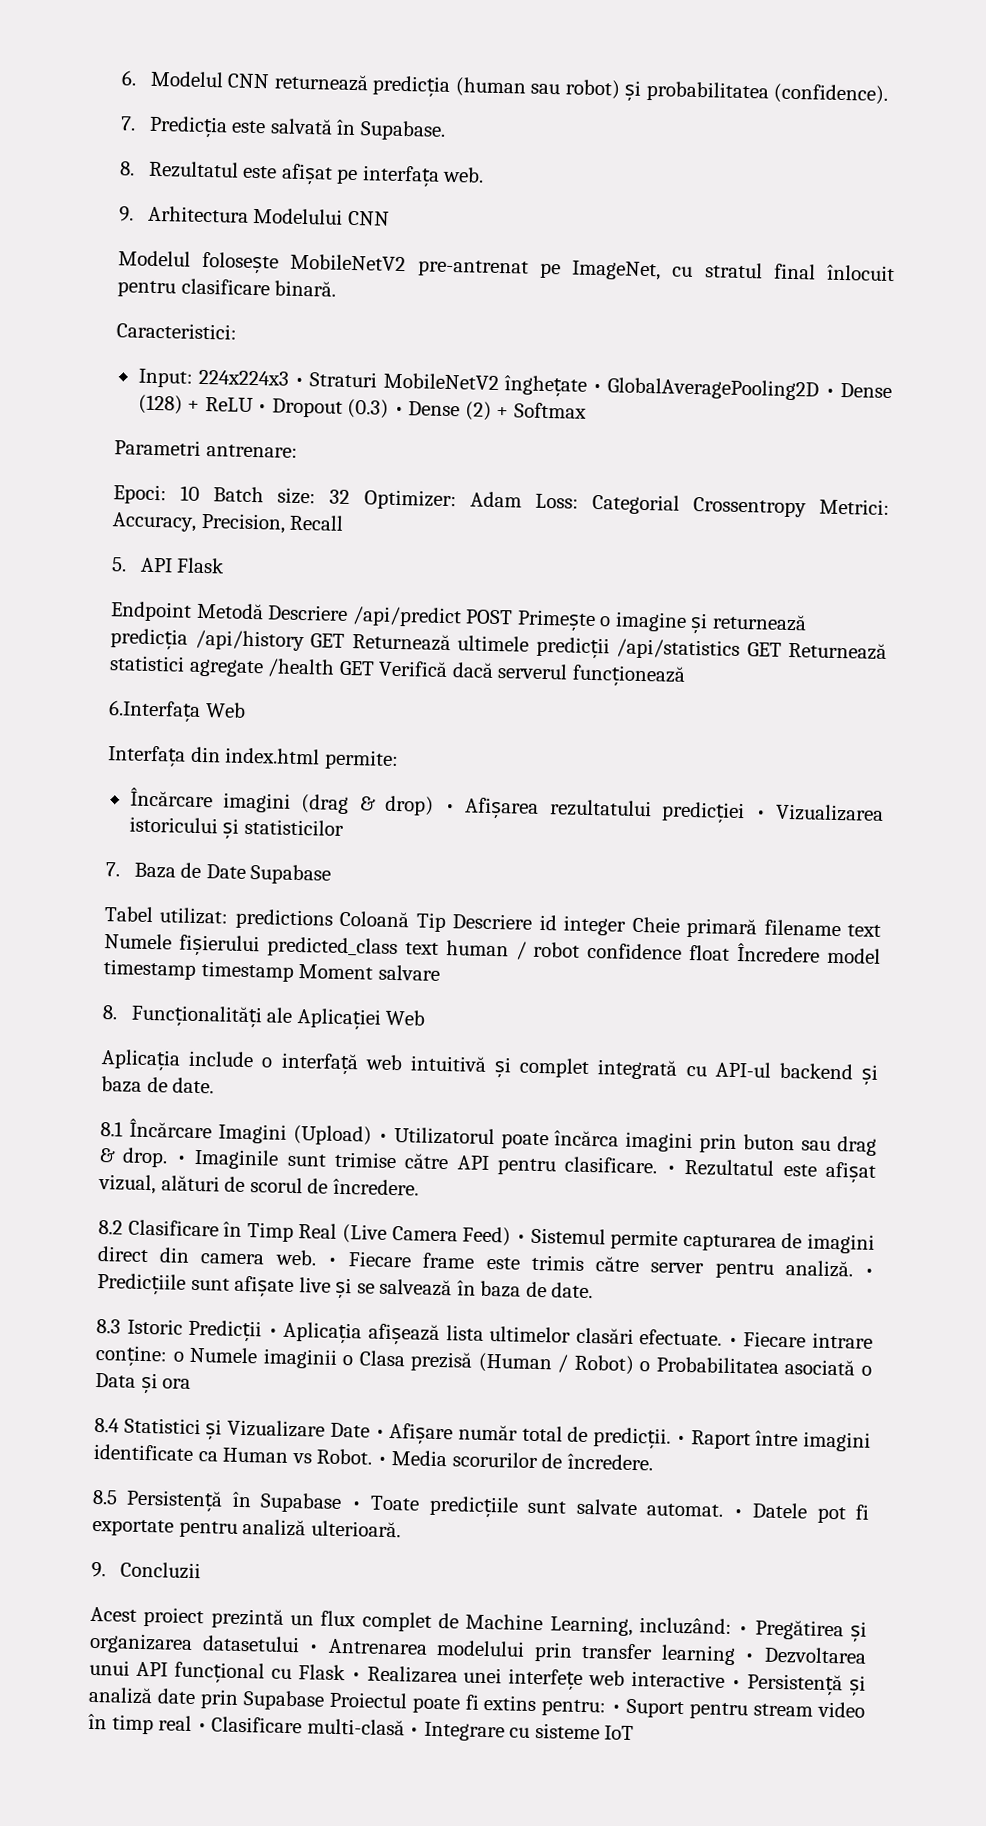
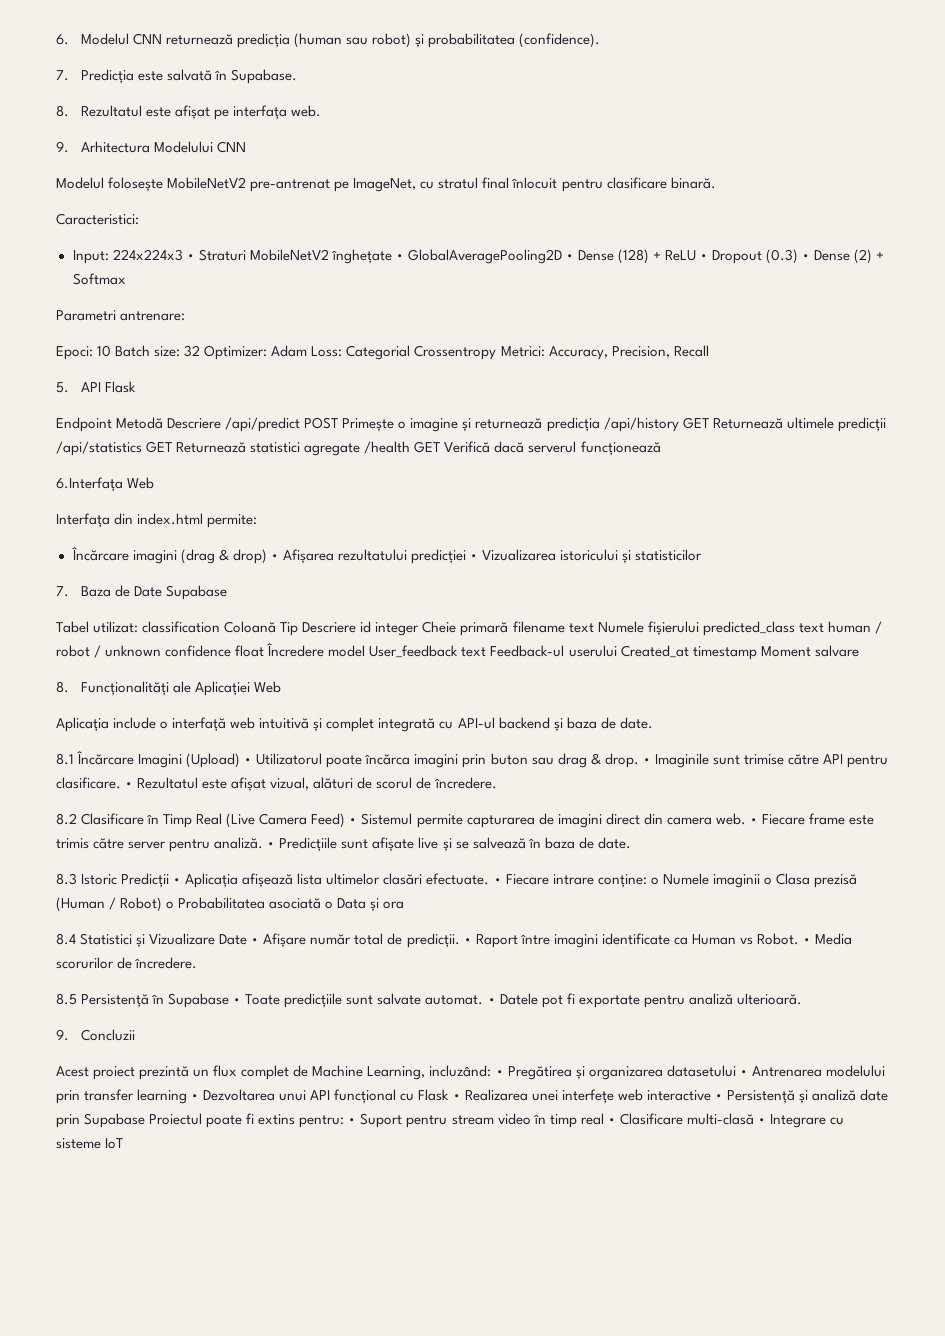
- Tabel utilizat: predictions Coloană Tip Descriere id integer Cheie primară filename text Numele fișierului predicted_class text human / robot confidence float Încredere model timestamp timestamp Moment salvare
+ Tabel utilizat: classification Coloană Tip Descriere id integer Cheie primară filename text Numele fișierului predicted_class text human / robot / unknown confidence float Încredere model User_feedback text Feedback-ul userului Created_at timestamp Moment salvare

